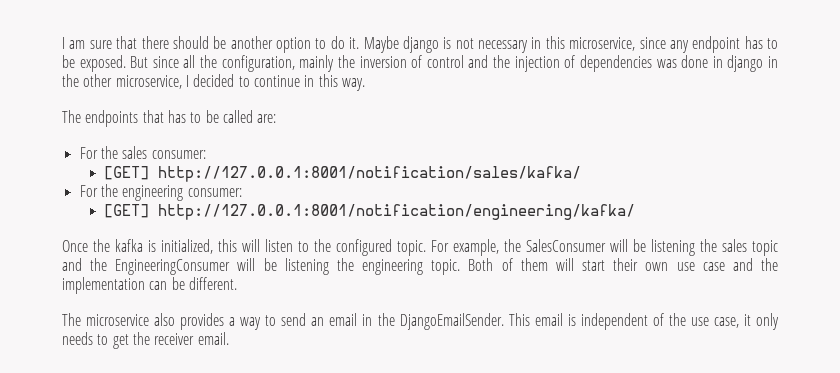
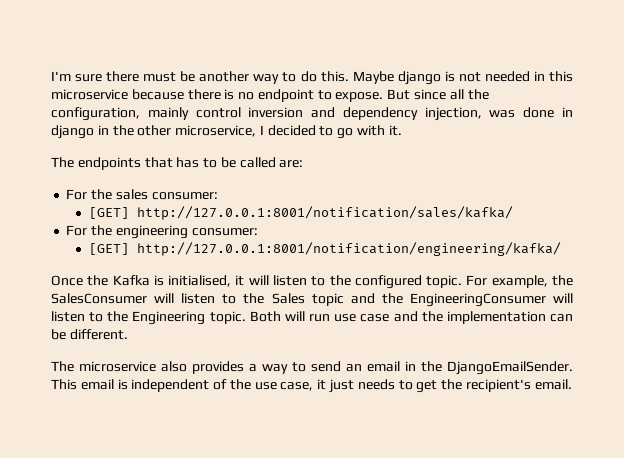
- I am sure that there should be another option to do it.
+ I'm sure there must be another way to do this.
- Maybe django is not necessary in this microservice, since any endpoint has to be exposed.
+ Maybe django is not needed in this microservice because there is no endpoint to expose.
- But since all the configuration, mainly the inversion of control and the injection of dependencies was done in django in the other microservice, I decided to continue in this way.
+ But since all the configuration, mainly control inversion and dependency injection, was done in django in the other microservice, I decided to go with it.
- Once the kafka is initialized, this will listen to the configured topic.
+ Once the Kafka is initialised, it will listen to the configured topic.
- For example, the SalesConsumer will be listening the sales topic and the EngineeringConsumer will be listening the engineering topic. Both of them will start their own use case and the implementation can be different.
+ For example, the SalesConsumer will listen to the Sales topic and the EngineeringConsumer will listen to the Engineering topic. Both will run use case and the implementation can be different.
- This email is independent of the use case, it only needs to get the receiver email.
+ This email is independent of the use case, it just needs to get the recipient's email.

